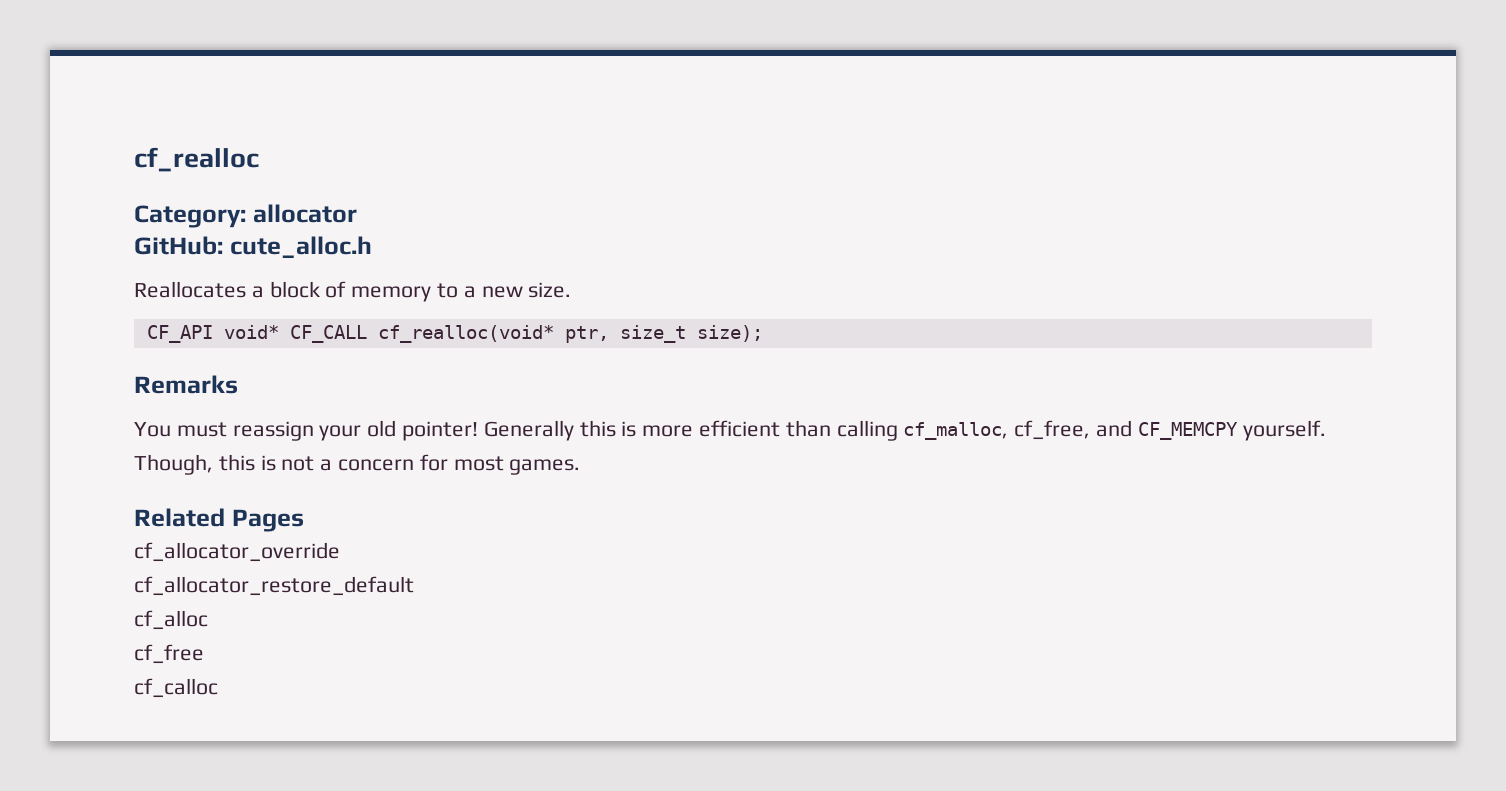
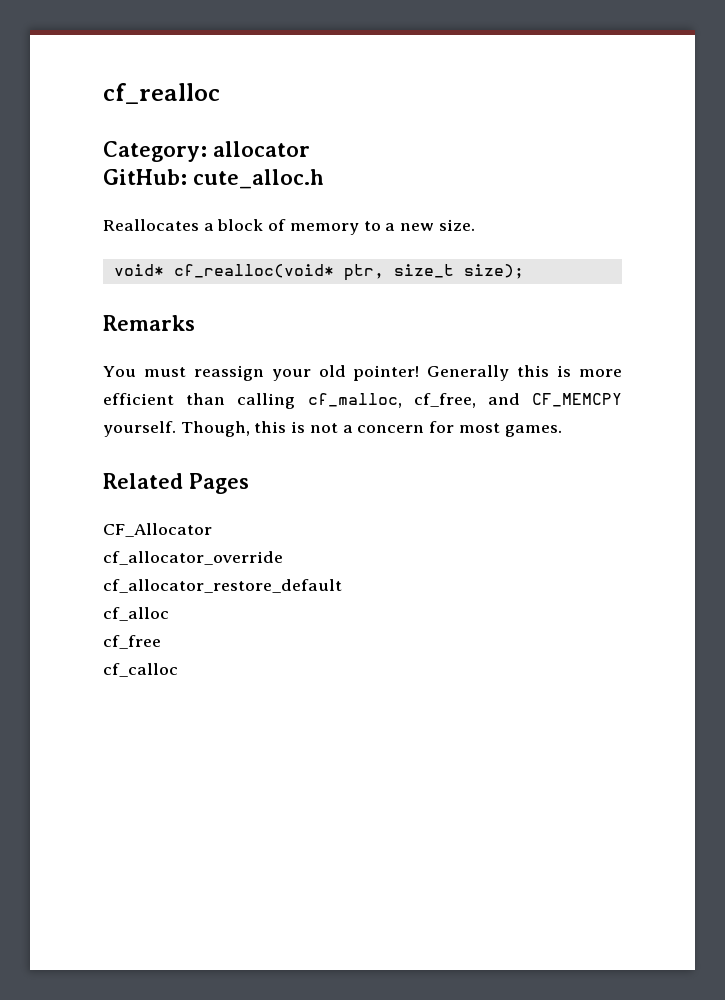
- CF_API void* CF_CALL cf_realloc(void* ptr, size_t size);
+ void* cf_realloc(void* ptr, size_t size);
+ CF_Allocator

